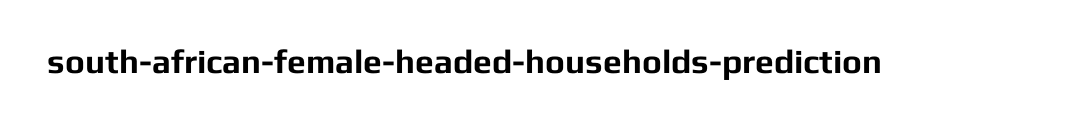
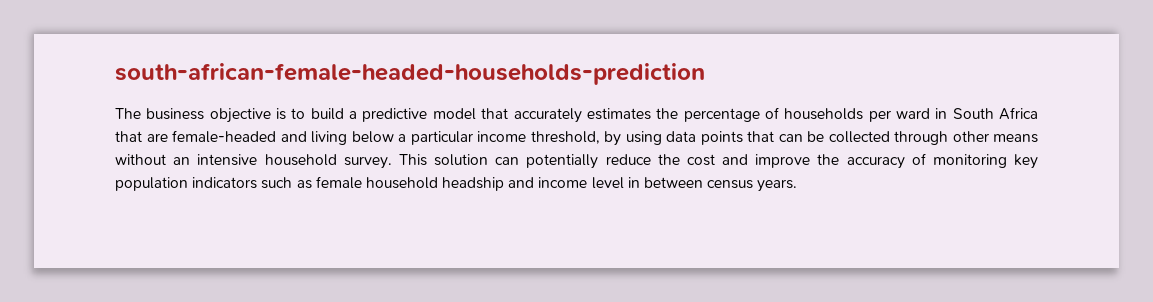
+ The business objective is to build a predictive model that accurately estimates the percentage of households per ward in South Africa that are female-headed and living below a particular income threshold, by using data points that can be collected through other means without an intensive household survey. This solution can potentially reduce the cost and improve the accuracy of monitoring key population indicators such as female household headship and income level in between census years.

